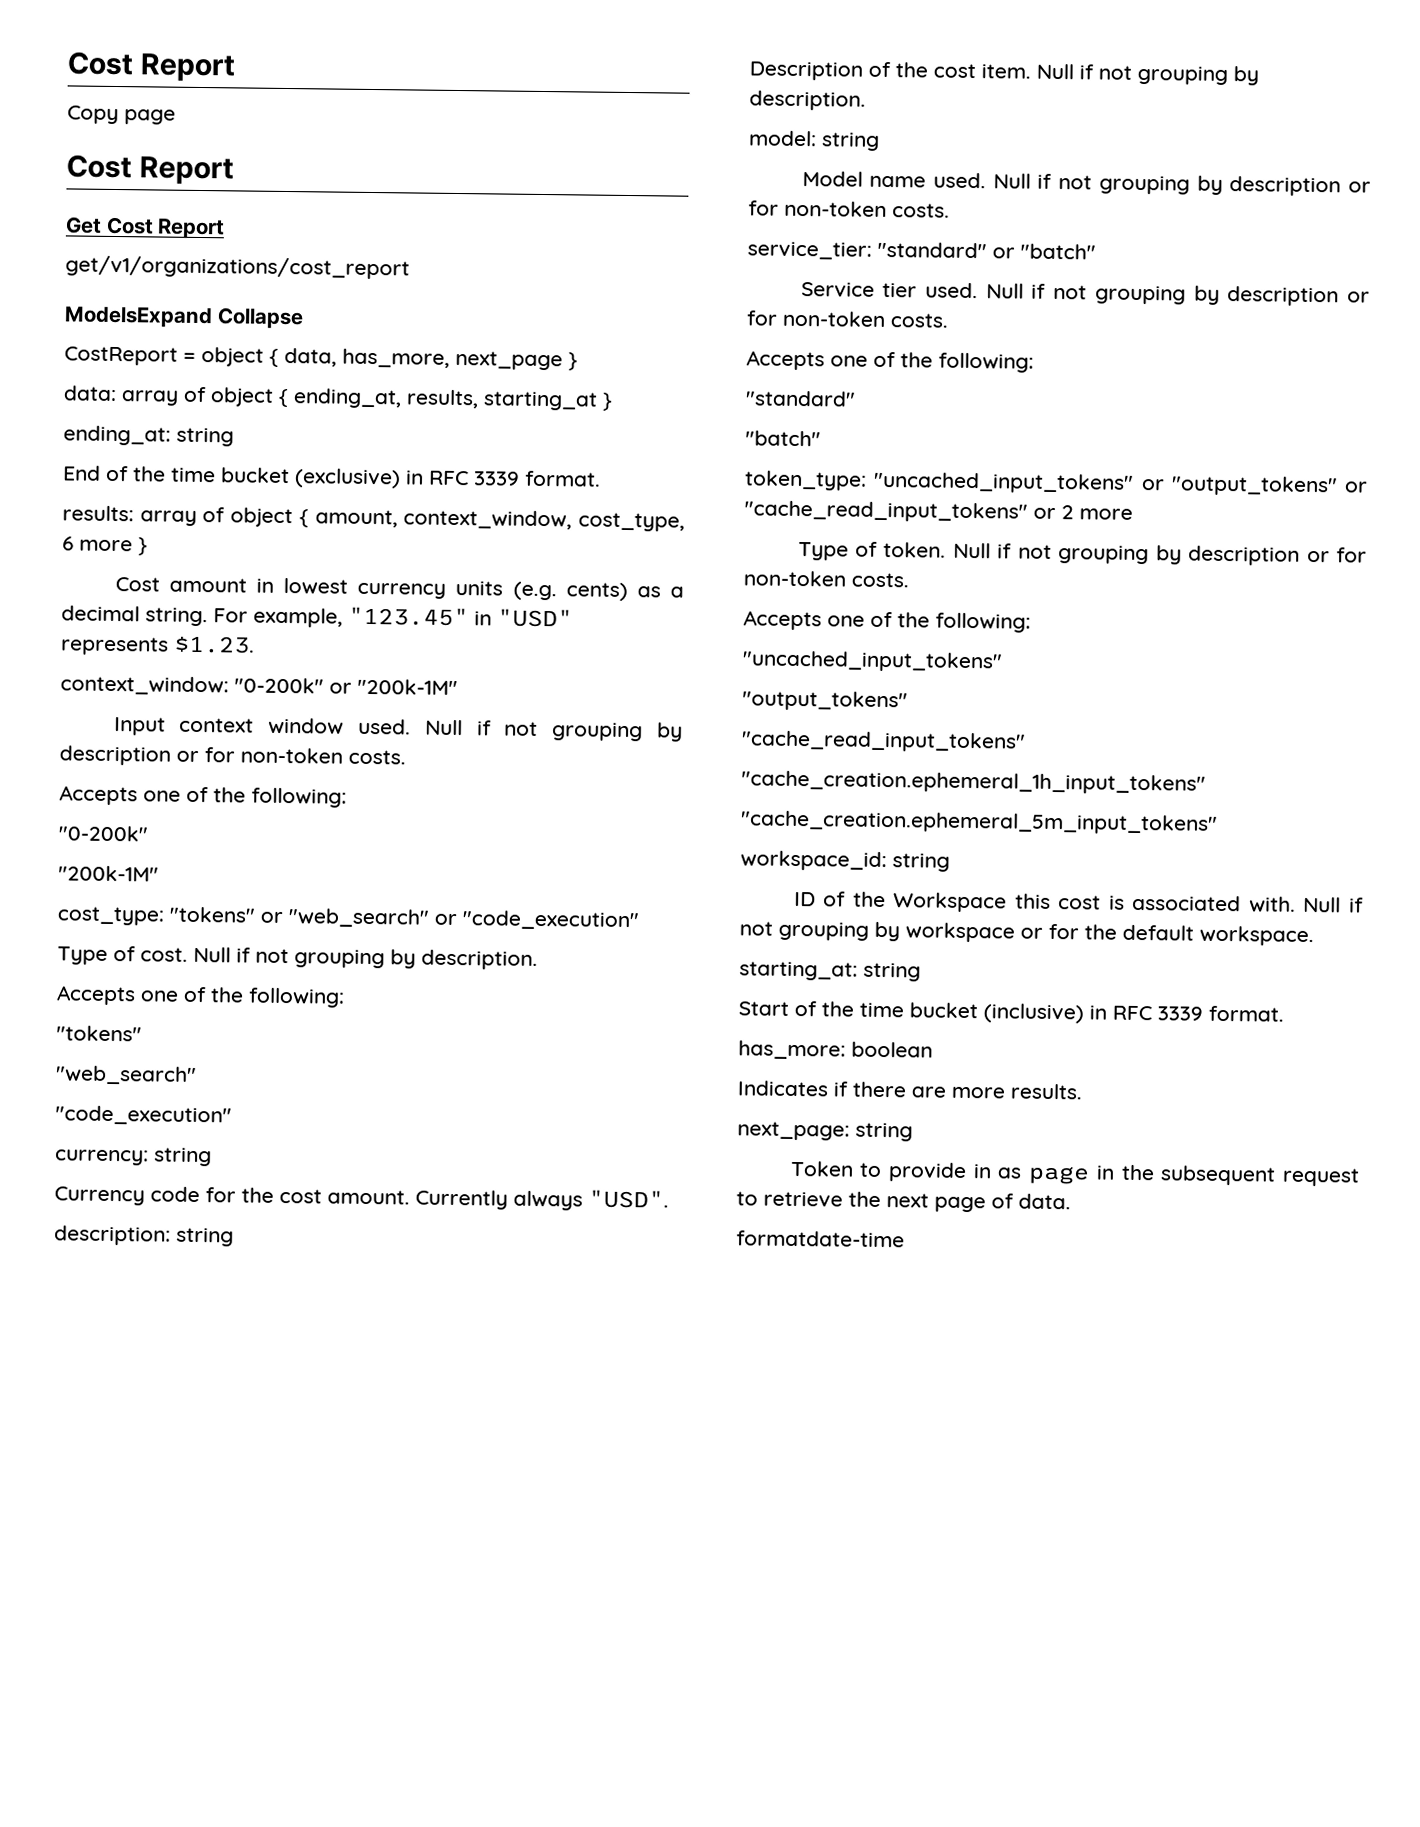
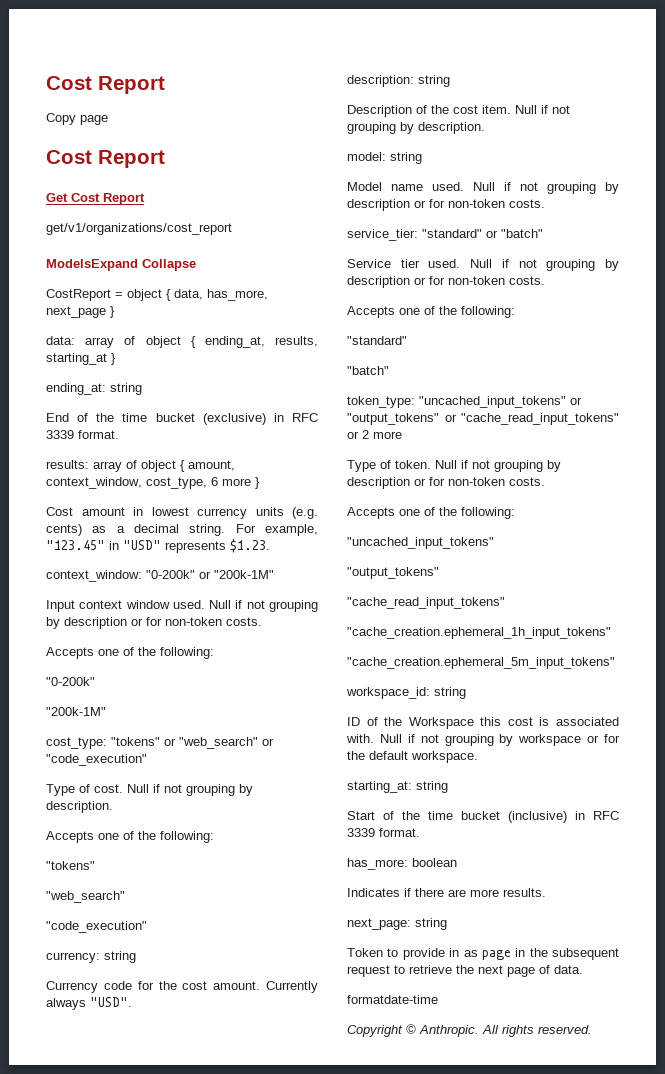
+ Copyright © Anthropic. All rights reserved.

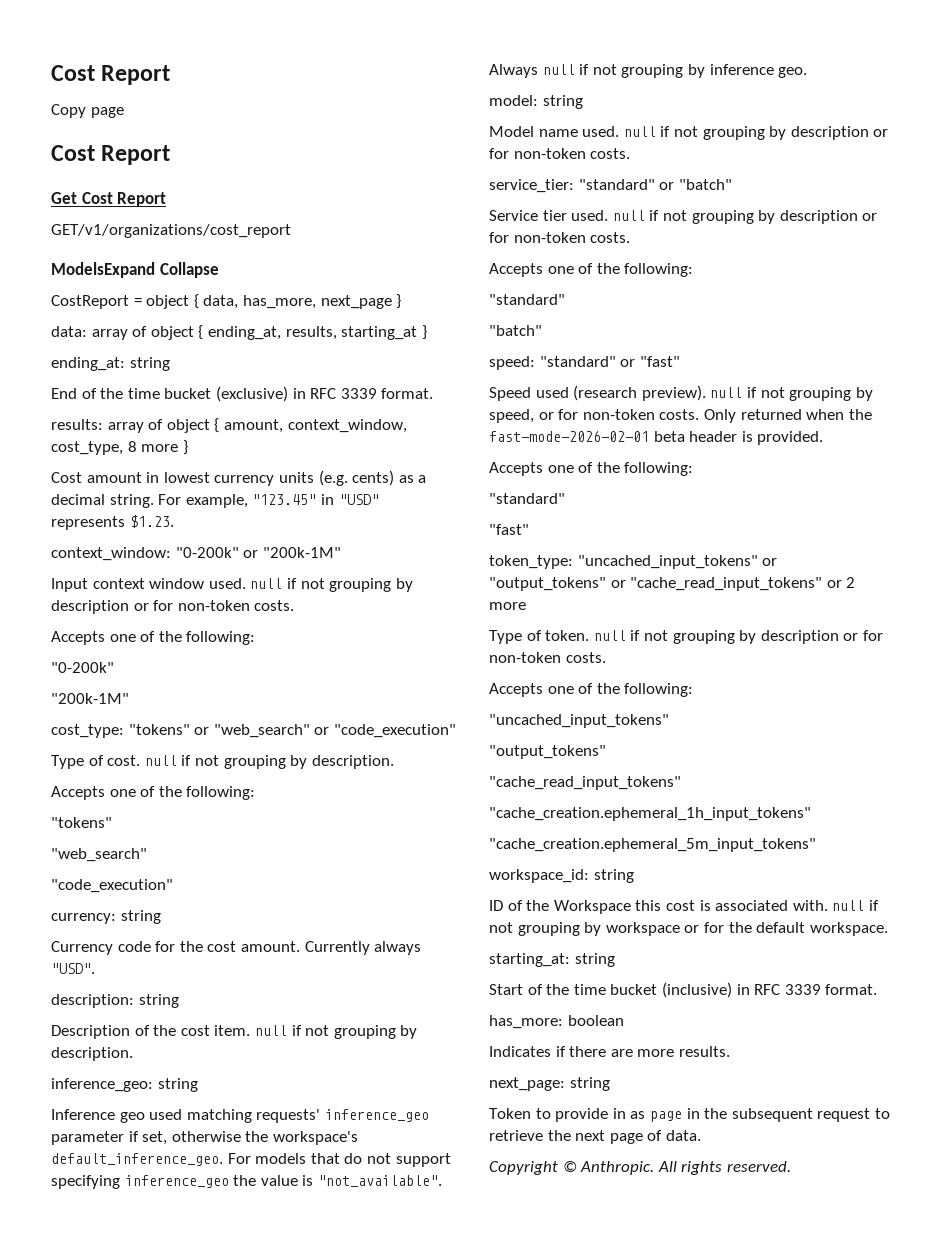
- get/v1/organizations/cost_report
+ GET/v1/organizations/cost_report
- results: array of object { amount, context_window, cost_type, 6 more }
+ results: array of object { amount, context_window, cost_type, 8 more }
- Input context window used. Null if not grouping by description or for non-token costs.
+ Input context window used. null if not grouping by description or for non-token costs.
- Type of cost. Null if not grouping by description.
+ Type of cost. null if not grouping by description.
- Description of the cost item. Null if not grouping by description.
+ Description of the cost item. null if not grouping by description.
+ inference_geo: string
+ Inference geo used matching requests' inference_geo parameter if set, otherwise the workspace's default_inference_geo. For models that do not support specifying inference_geo the value is "not_available". Always null if not grouping by inference geo.
- Model name used. Null if not grouping by description or for non-token costs.
+ Model name used. null if not grouping by description or for non-token costs.
- Service tier used. Null if not grouping by description or for non-token costs.
+ Service tier used. null if not grouping by description or for non-token costs.
+ speed: "standard" or "fast"
+ Speed used (research preview). null if not grouping by speed, or for non-token costs. Only returned when the fast-mode-2026-02-01 beta header is provided.
+ Accepts one of the following:
+ "standard"
+ "fast"
- Type of token. Null if not grouping by description or for non-token costs.
+ Type of token. null if not grouping by description or for non-token costs.
- ID of the Workspace this cost is associated with. Null if not grouping by workspace or for the default workspace.
+ ID of the Workspace this cost is associated with. null if not grouping by workspace or for the default workspace.
- formatdate-time

